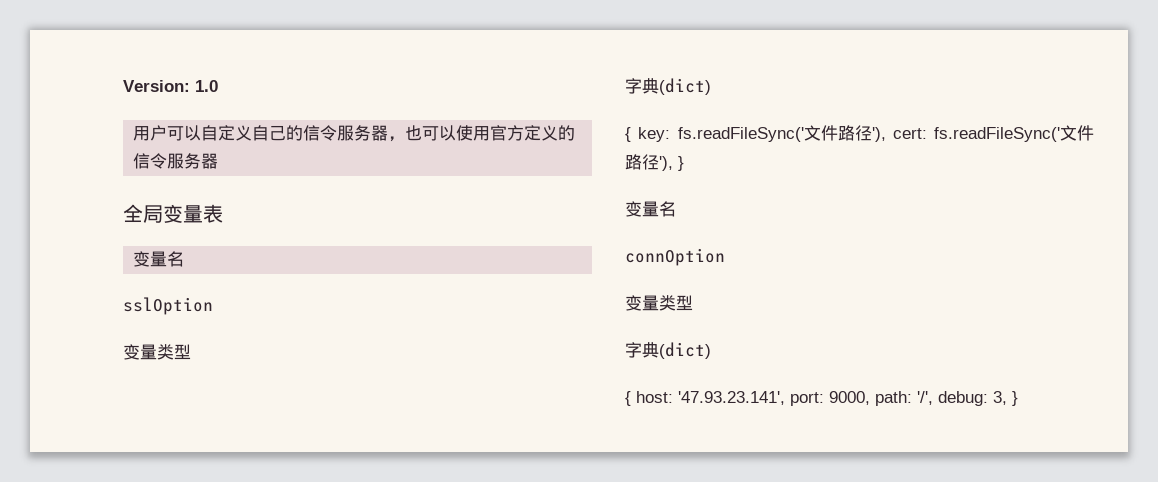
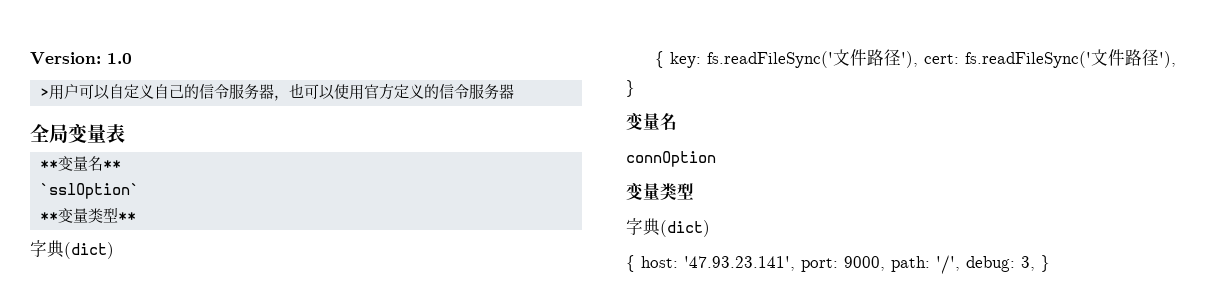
- 用户可以自定义自己的信令服务器，也可以使用官方定义的信令服务器
+ >用户可以自定义自己的信令服务器，也可以使用官方定义的信令服务器
  全局变量表
- 变量名
- sslOption
- 变量类型
+ **变量名**
+ `sslOption`
+ **变量类型**

